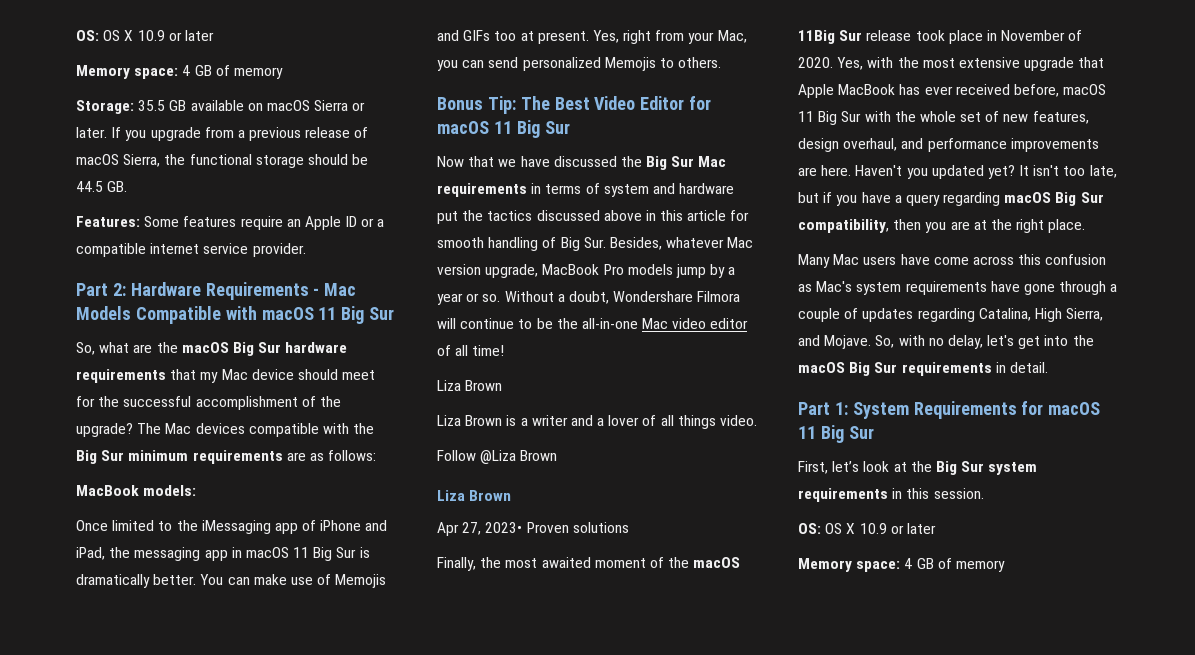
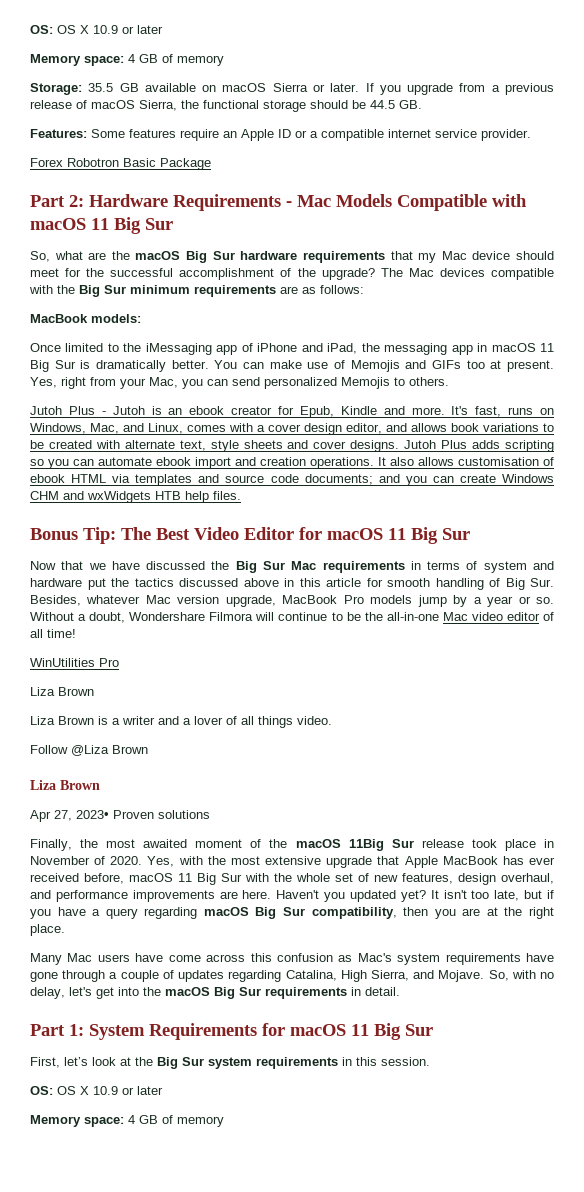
+ Forex Robotron Basic Package
+ Jutoh Plus - Jutoh is an ebook creator for Epub, Kindle and more. It's fast, runs on Windows, Mac, and Linux, comes with a cover design editor, and allows book variations to be created with alternate text, style sheets and cover designs. Jutoh Plus adds scripting so you can automate ebook import and creation operations. It also allows customisation of ebook HTML via templates and source code documents; and you can create Windows CHM and wxWidgets HTB help files.
+ WinUtilities Pro

